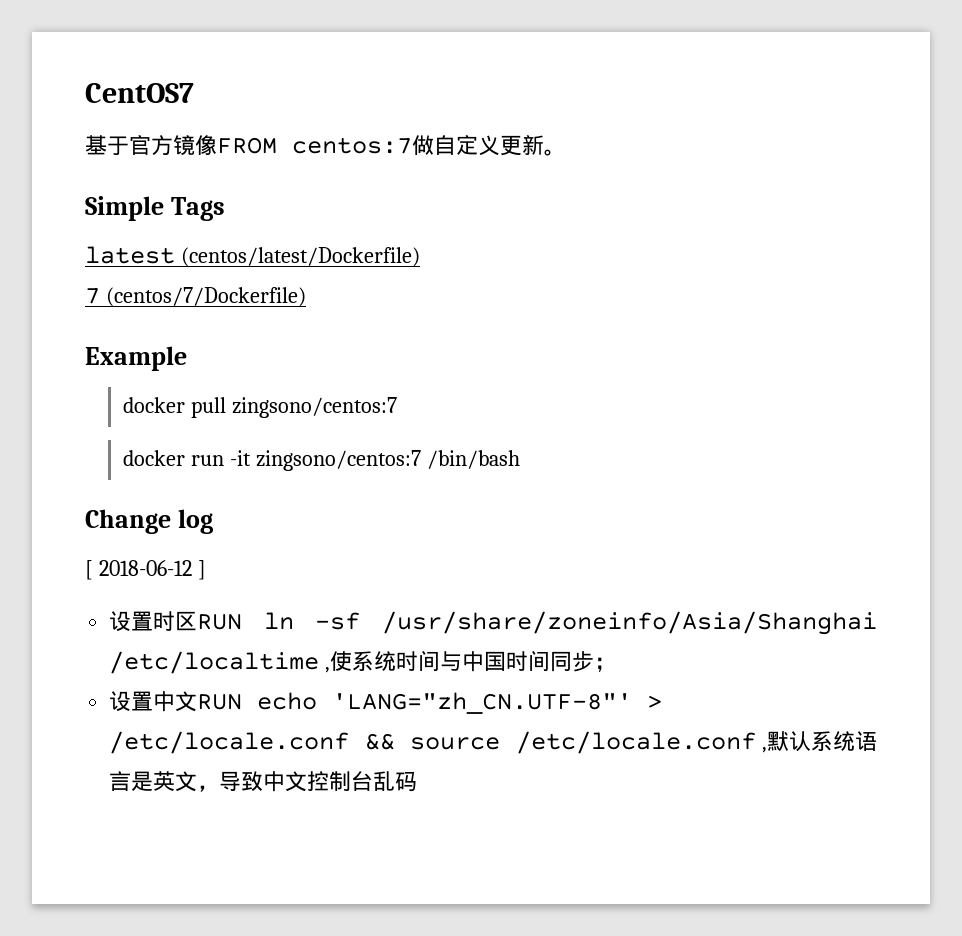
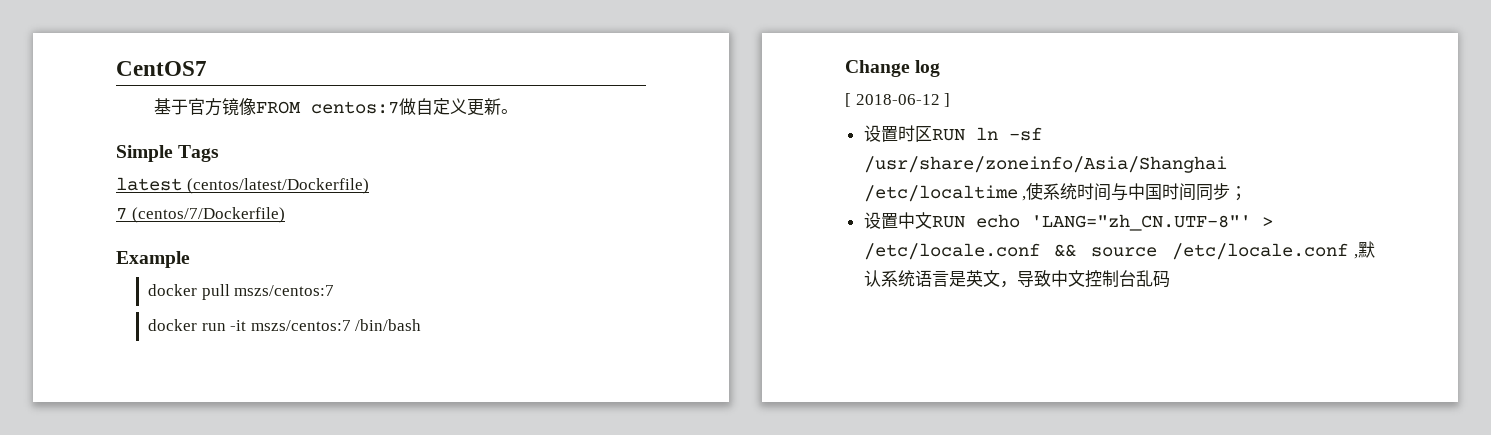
- docker pull zingsono/centos:7
+ docker pull mszs/centos:7
- docker run -it zingsono/centos:7 /bin/bash
+ docker run -it mszs/centos:7 /bin/bash

